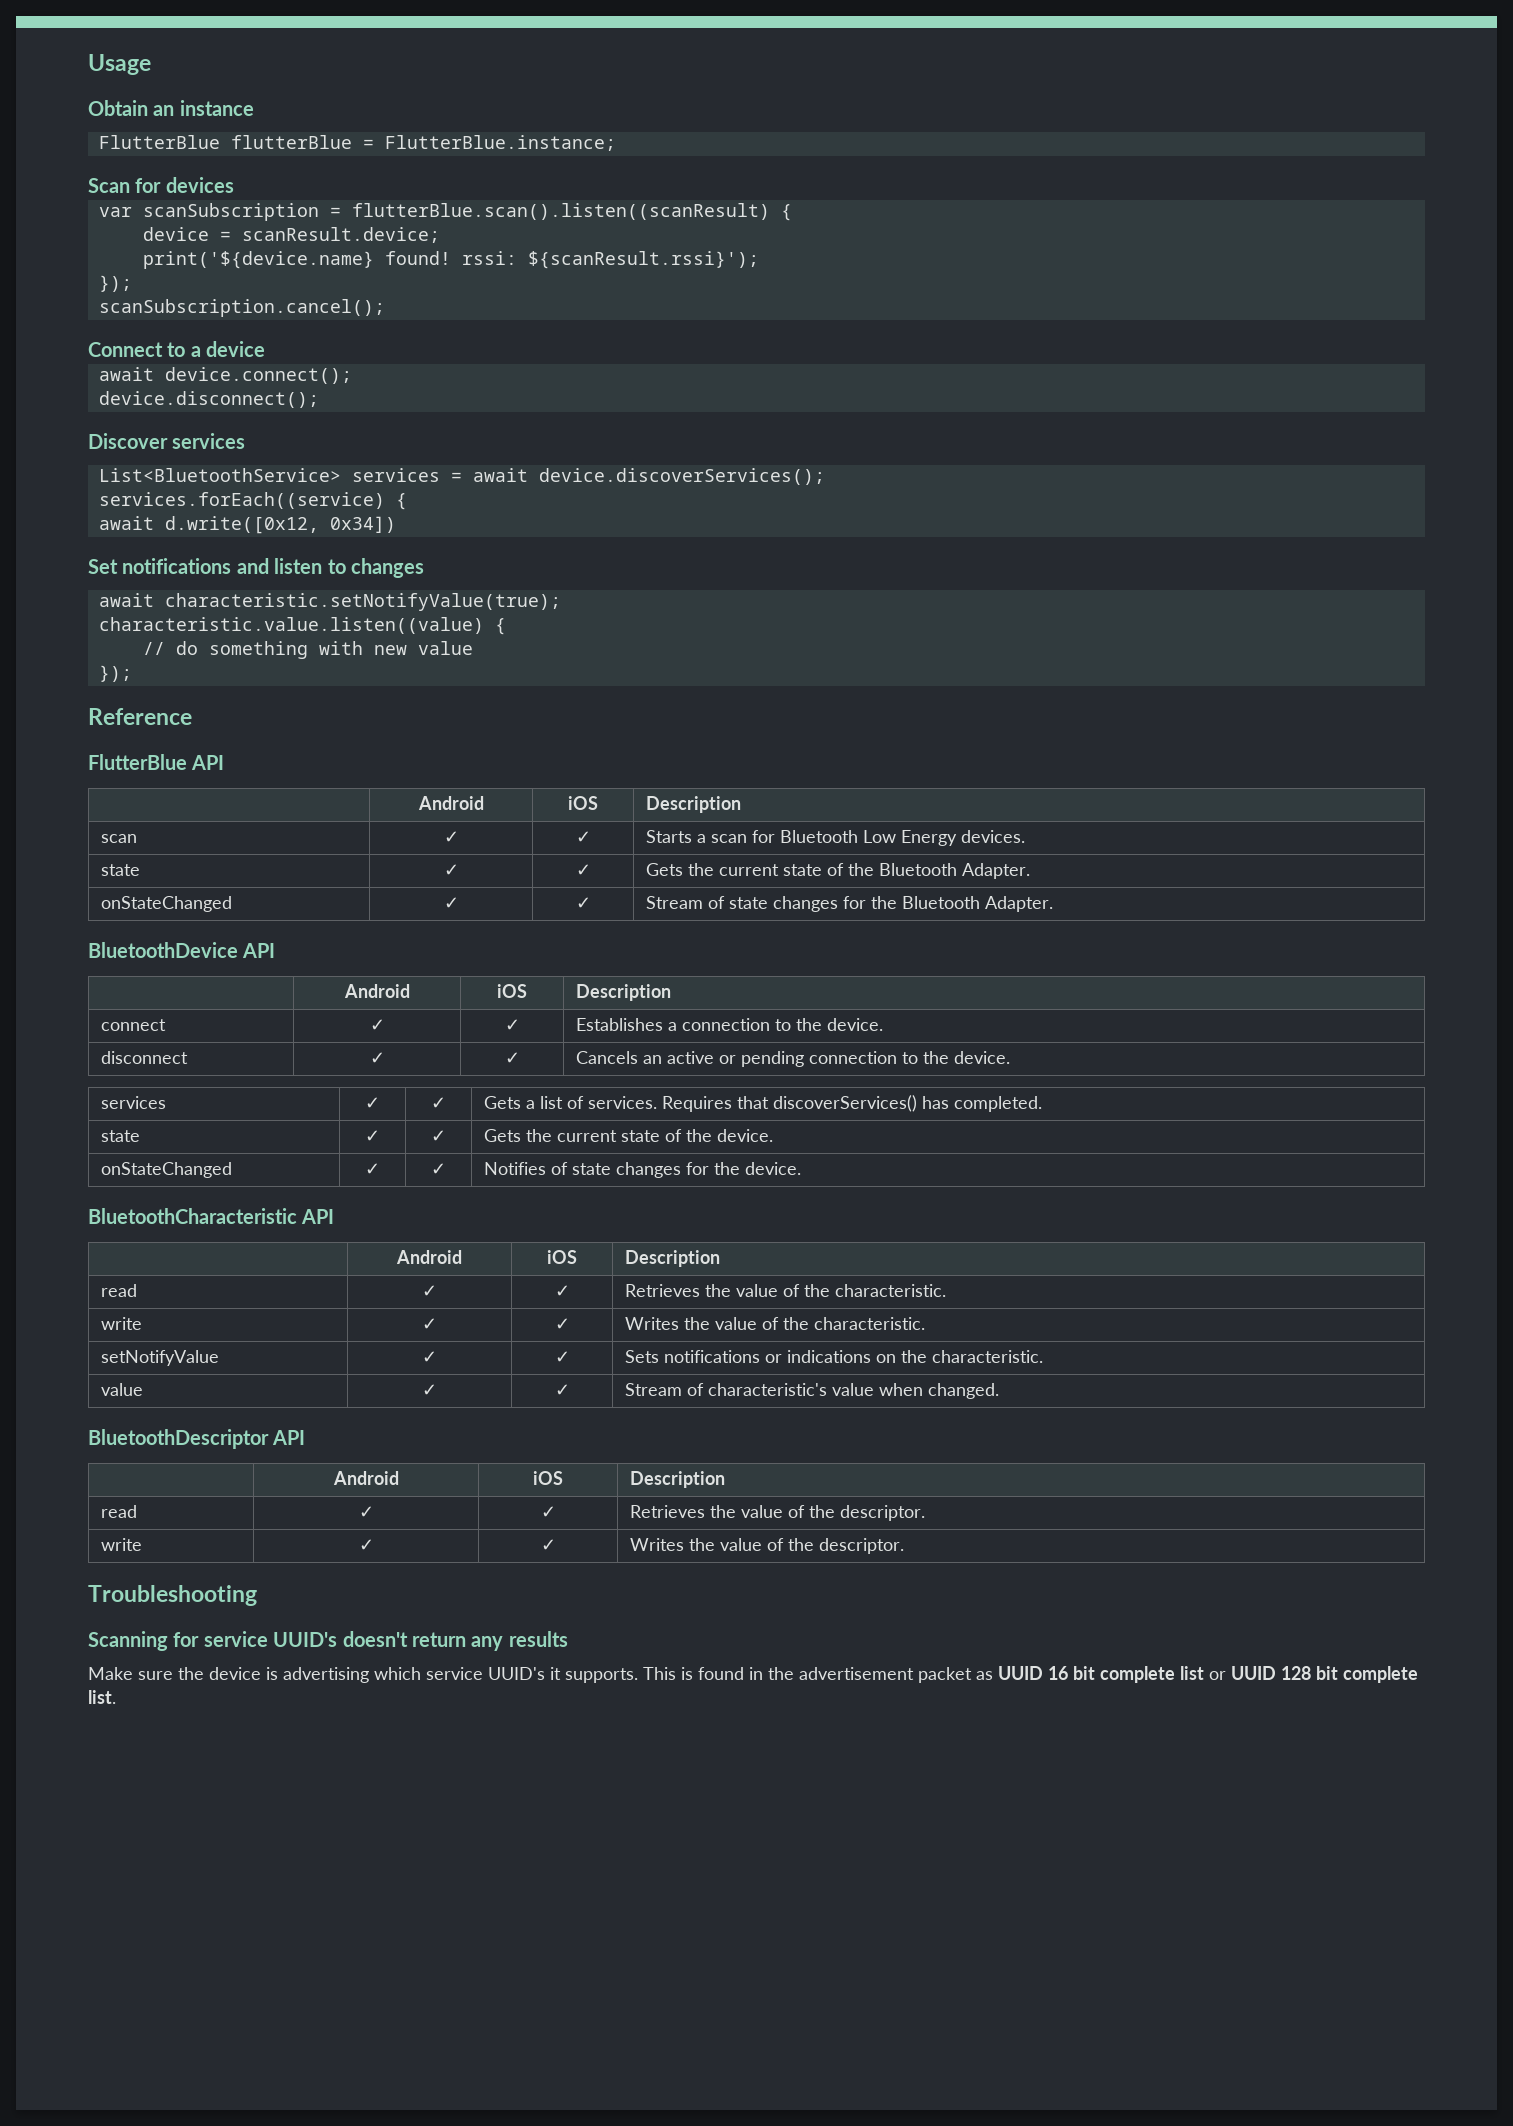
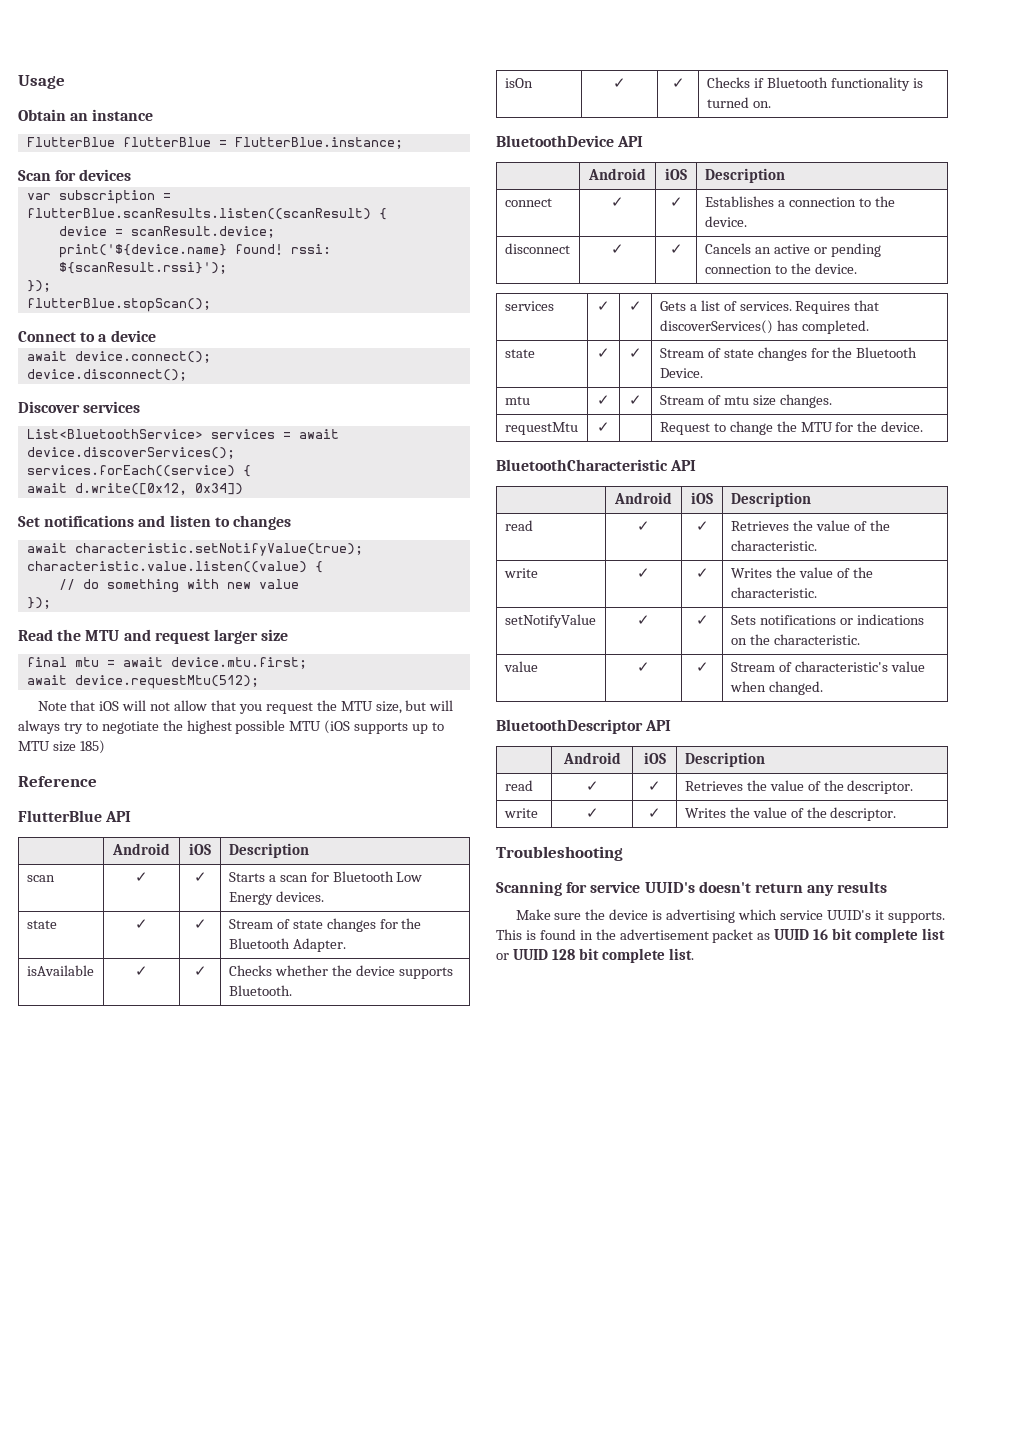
- var scanSubscription = flutterBlue.scan().listen((scanResult) {
+ var subscription = flutterBlue.scanResults.listen((scanResult) {
- scanSubscription.cancel();
+ flutterBlue.stopScan();
+ Read the MTU and request larger size
+ final mtu = await device.mtu.first;
+ await device.requestMtu(512);
+ Note that iOS will not allow that you request the MTU size, but will always try to negotiate the highest possible MTU (iOS supports up to MTU size 185)
- state | ✓ | ✓ | Gets the current state of the Bluetooth Adapter.
- onStateChanged | ✓ | ✓ | Stream of state changes for the Bluetooth Adapter.
+ state | ✓ | ✓ | Stream of state changes for the Bluetooth Adapter.
+ isAvailable | ✓ | ✓ | Checks whether the device supports Bluetooth.
+ isOn | ✓ | ✓ | Checks if Bluetooth functionality is turned on.
- state | ✓ | ✓ | Gets the current state of the device.
- onStateChanged | ✓ | ✓ | Notifies of state changes for the device.
+ state | ✓ | ✓ | Stream of state changes for the Bluetooth Device.
+ mtu | ✓ | ✓ | Stream of mtu size changes.
+ requestMtu | ✓ | | Request to change the MTU for the device.

